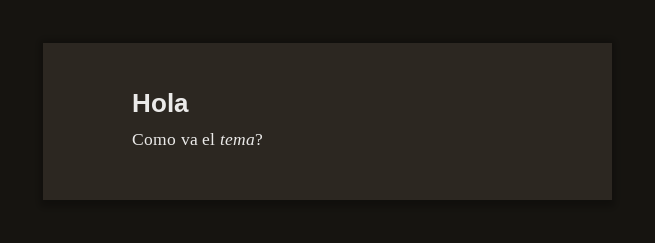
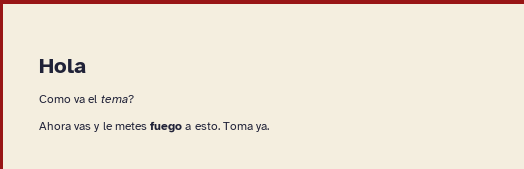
+ Ahora vas y le metes fuego a esto. Toma ya.

